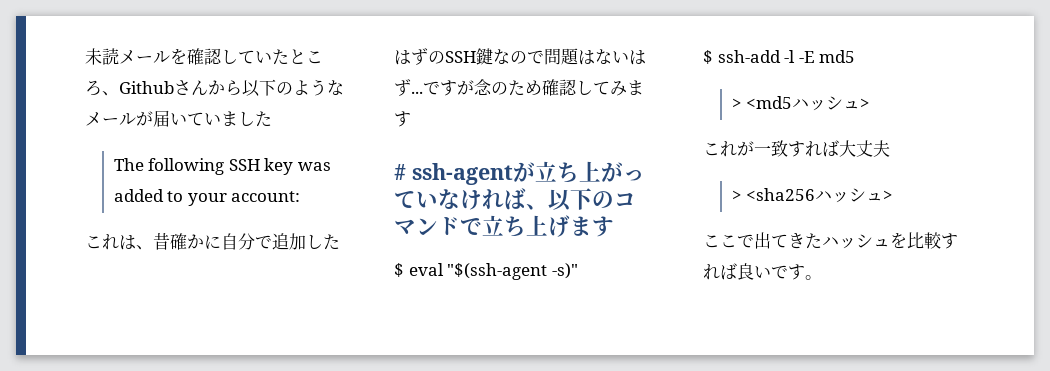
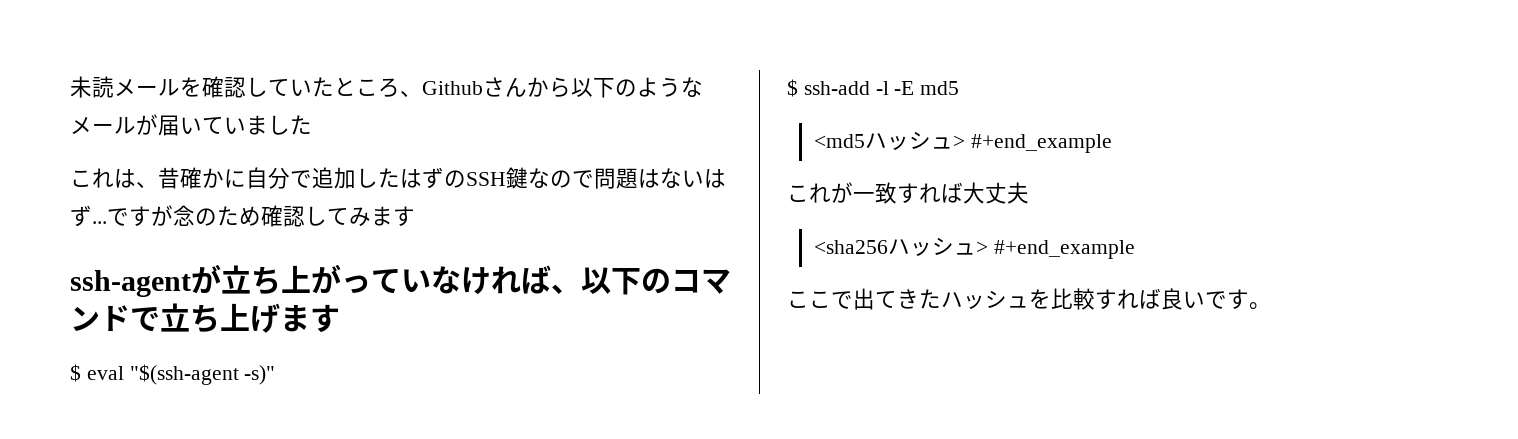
- The following SSH key was added to your account:
- # ssh-agentが立ち上がっていなければ、以下のコマンドで立ち上げます
+ ssh-agentが立ち上がっていなければ、以下のコマンドで立ち上げます
- > <md5ハッシュ>
+ <md5ハッシュ> #+end_example
- > <sha256ハッシュ>
+ <sha256ハッシュ> #+end_example

